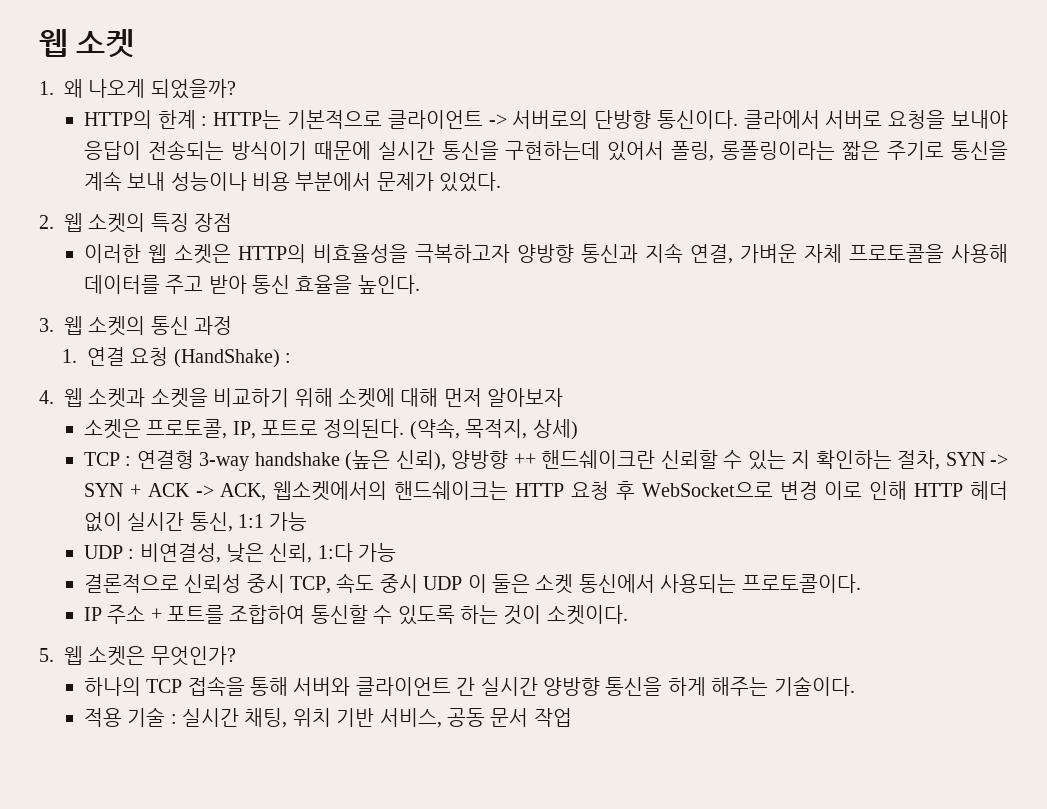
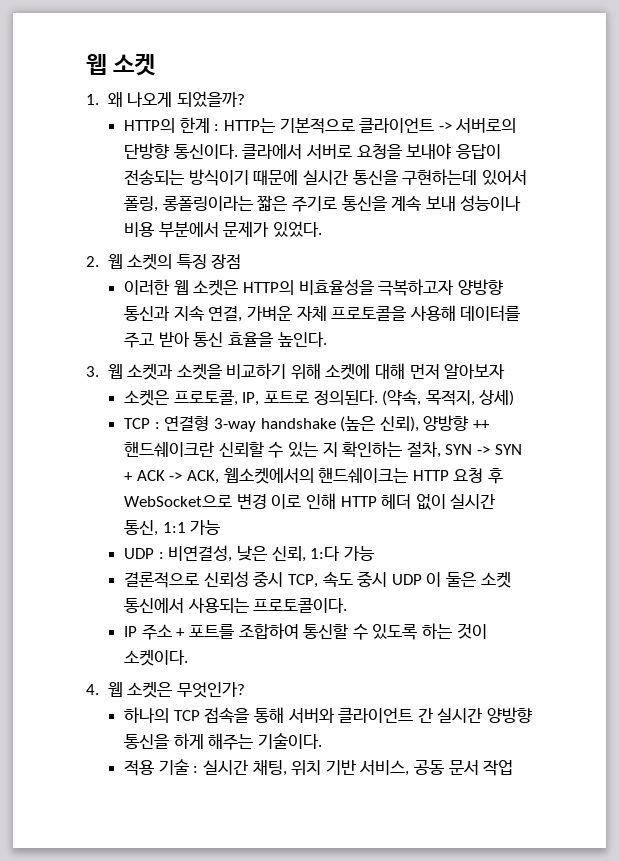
- 3. 웹 소켓의 통신 과정
- 1. 연결 요청 (HandShake) :
- 4. 웹 소켓과 소켓을 비교하기 위해 소켓에 대해 먼저 알아보자
+ 3. 웹 소켓과 소켓을 비교하기 위해 소켓에 대해 먼저 알아보자
- 5. 웹 소켓은 무엇인가?
+ 4. 웹 소켓은 무엇인가?

